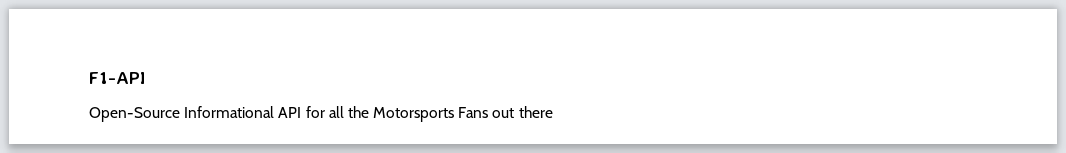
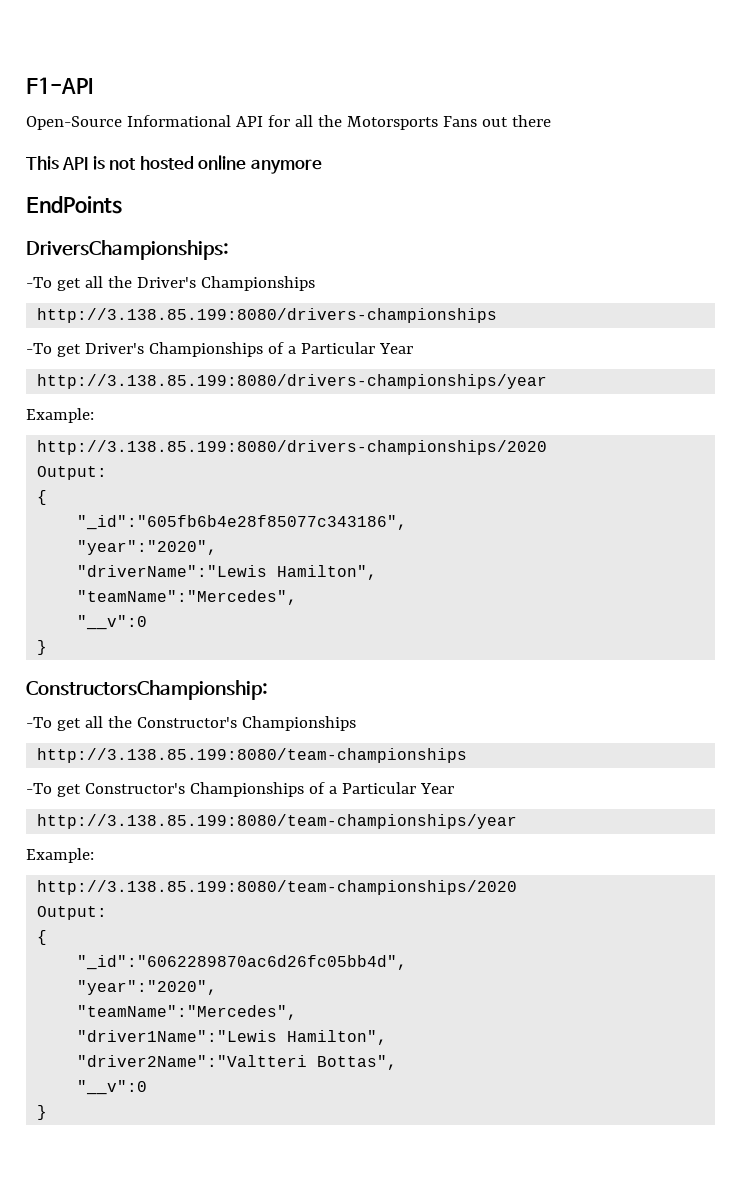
+ This API is not hosted online anymore
+ EndPoints
+ DriversChampionships:
+ -To get all the Driver's Championships
+ http://3.138.85.199:8080/drivers-championships
+ -To get Driver's Championships of a Particular Year
+ http://3.138.85.199:8080/drivers-championships/year
+ Example:
+ http://3.138.85.199:8080/drivers-championships/2020
+ Output:
+ {
+ "_id":"605fb6b4e28f85077c343186",
+ "year":"2020",
+ "driverName":"Lewis Hamilton",
+ "teamName":"Mercedes",
+ "__v":0
+ }
+ ConstructorsChampionship:
+ -To get all the Constructor's Championships
+ http://3.138.85.199:8080/team-championships
+ -To get Constructor's Championships of a Particular Year
+ http://3.138.85.199:8080/team-championships/year
+ Example:
+ http://3.138.85.199:8080/team-championships/2020
+ Output:
+ {
+ "_id":"6062289870ac6d26fc05bb4d",
+ "year":"2020",
+ "teamName":"Mercedes",
+ "driver1Name":"Lewis Hamilton",
+ "driver2Name":"Valtteri Bottas",
+ "__v":0
+ }

